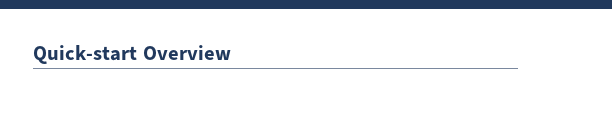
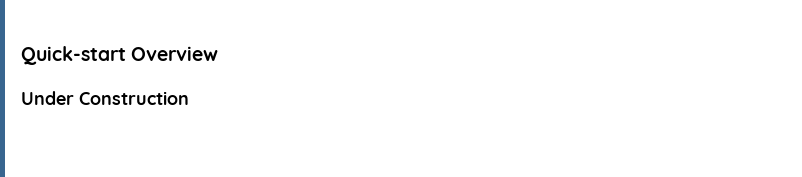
+ Under Construction

